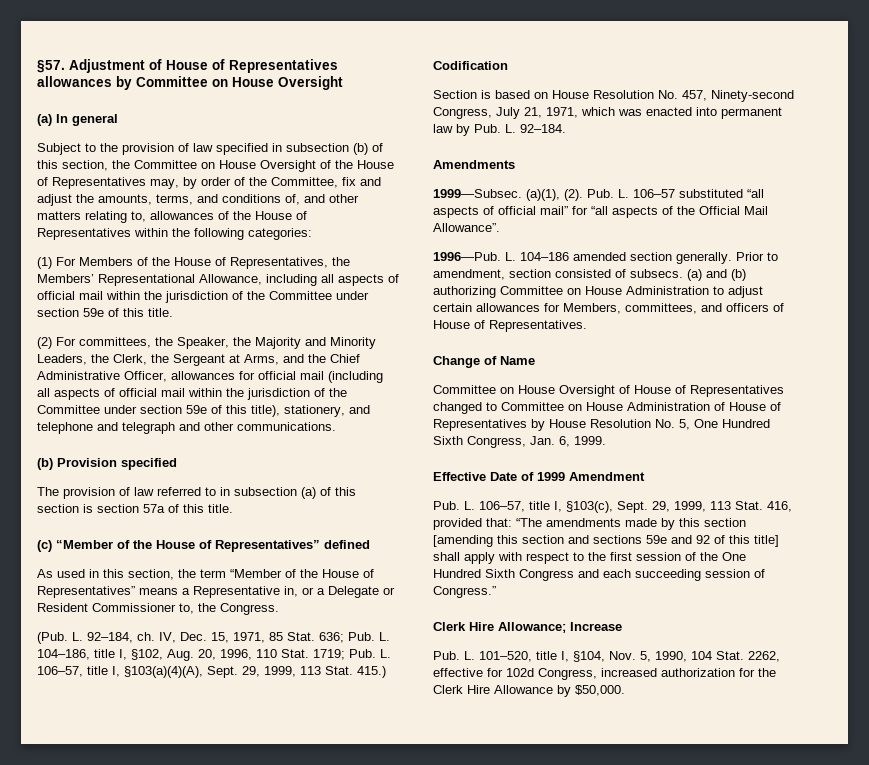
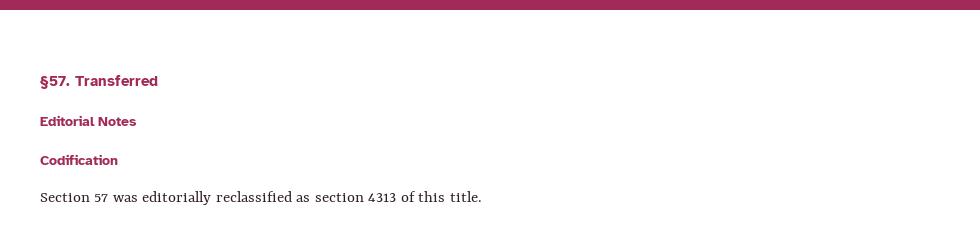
- Adjustment of House of Representatives allowances by Committee on House Oversight
- (a) In general
- Subject to the provision of law specified in subsection (b) of this section, the Committee on House Oversight of the House of Representatives may, by order of the Committee, fix and adjust the amounts, terms, and conditions of, and other matters relating to, allowances of the House of Representatives within the following categories:
- (1) For Members of the House of Representatives, the Members’ Representational Allowance, including all aspects of official mail within the jurisdiction of the Committee under section 59e of this title.
- (2) For committees, the Speaker, the Majority and Minority Leaders, the Clerk, the Sergeant at Arms, and the Chief Administrative Officer, allowances for official mail (including all aspects of official mail within the jurisdiction of the Committee under section 59e of this title), stationery, and telephone and telegraph and other communications.
- (b) Provision specified
- The provision of law referred to in subsection (a) of this section is section 57a of this title.
- (c) “Member of the House of Representatives” defined
- As used in this section, the term “Member of the House of Representatives” means a Representative in, or a Delegate or Resident Commissioner to, the Congress.
- (Pub. L. 92–184, ch. IV, Dec. 15, 1971, 85 Stat. 636; Pub. L. 104–186, title I, §102, Aug. 20, 1996, 110 Stat. 1719; Pub. L. 106–57, title I, §103(a)(4)(A), Sept. 29, 1999, 113 Stat. 415.)
+ Transferred
+ Editorial Notes
  Codification
- Section is based on House Resolution No. 457, Ninety-second Congress, July 21, 1971, which was enacted into permanent law by Pub. L. 92–184.
- Amendments
- 1999—Subsec. (a)(1), (2). Pub. L. 106–57 substituted “all aspects of official mail” for “all aspects of the Official Mail Allowance”.
- 1996—Pub. L. 104–186 amended section generally. Prior to amendment, section consisted of subsecs. (a) and (b) authorizing Committee on House Administration to adjust certain allowances for Members, committees, and officers of House of Representatives.
- Change of Name
- Committee on House Oversight of House of Representatives changed to Committee on House Administration of House of Representatives by House Resolution No. 5, One Hundred Sixth Congress, Jan. 6, 1999.
- Effective Date of 1999 Amendment
- Pub. L. 106–57, title I, §103(c), Sept. 29, 1999, 113 Stat. 416, provided that: “The amendments made by this section [amending this section and sections 59e and 92 of this title] shall apply with respect to the first session of the One Hundred Sixth Congress and each succeeding session of Congress.”
- Clerk Hire Allowance; Increase
- Pub. L. 101–520, title I, §104, Nov. 5, 1990, 104 Stat. 2262, effective for 102d Congress, increased authorization for the Clerk Hire Allowance by $50,000.
+ Section 57 was editorially reclassified as section 4313 of this title.

